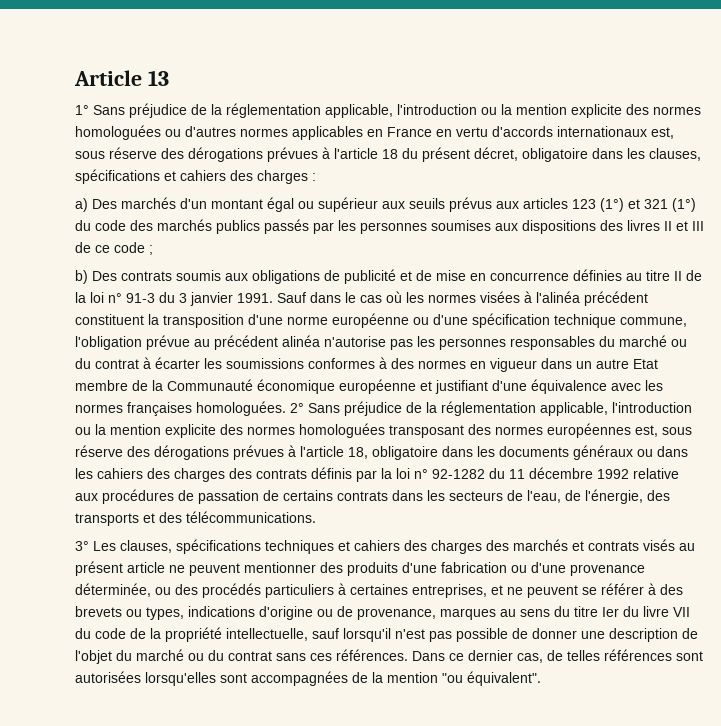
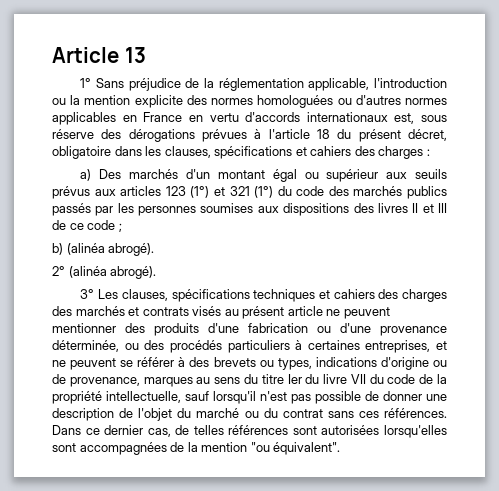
- b) Des contrats soumis aux obligations de publicité et de mise en concurrence définies au titre II de la loi n° 91-3 du 3 janvier 1991. Sauf dans le cas où les normes visées à l'alinéa précédent constituent la transposition d'une norme européenne ou d'une spécification technique commune, l'obligation prévue au précédent alinéa n'autorise pas les personnes responsables du marché ou du contrat à écarter les soumissions conformes à des normes en vigueur dans un autre Etat membre de la Communauté économique européenne et justifiant d'une équivalence avec les normes françaises homologuées. 2° Sans préjudice de la réglementation applicable, l'introduction ou la mention explicite des normes homologuées transposant des normes européennes est, sous réserve des dérogations prévues à l'article 18, obligatoire dans les documents généraux ou dans les cahiers des charges des contrats définis par la loi n° 92-1282 du 11 décembre 1992 relative aux procédures de passation de certains contrats dans les secteurs de l'eau, de l'énergie, des transports et des télécommunications.
+ b) (alinéa abrogé).
+ 2° (alinéa abrogé).

